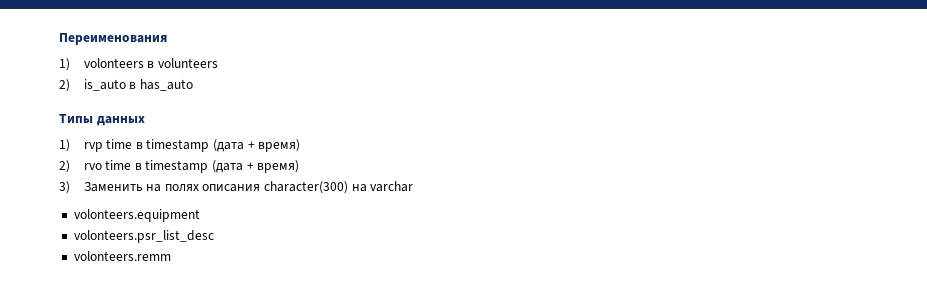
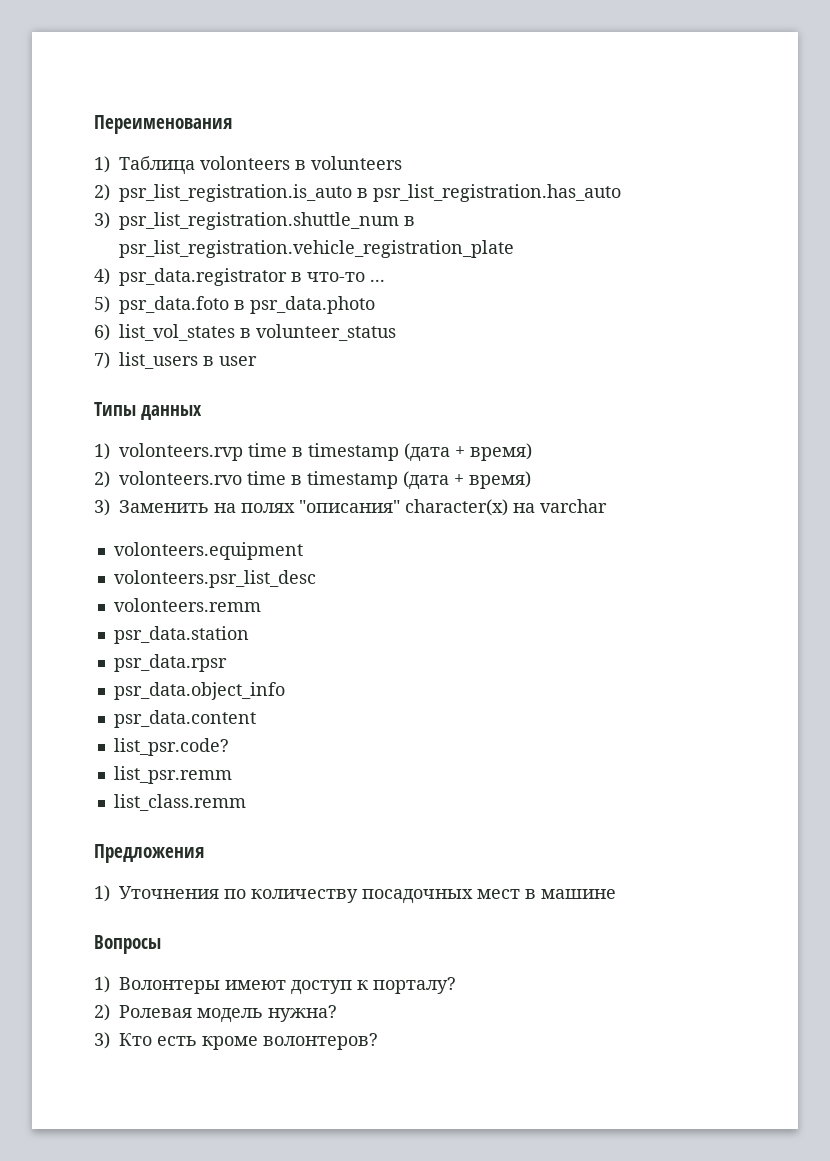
- 1) volonteers в volunteers
+ 1) Таблица volonteers в volunteers
- 2) is_auto в has_auto
+ 2) psr_list_registration.is_auto в psr_list_registration.has_auto
+ 3) psr_list_registration.shuttle_num в psr_list_registration.vehicle_registration_plate
+ 4) psr_data.registrator в что-то ...
+ 5) psr_data.foto в psr_data.photo
+ 6) list_vol_states в volunteer_status
+ 7) list_users в user
- 1) rvp time в timestamp (дата + время)
+ 1) volonteers.rvp time в timestamp (дата + время)
- 2) rvo time в timestamp (дата + время)
+ 2) volonteers.rvo time в timestamp (дата + время)
- 3) Заменить на полях описания character(300) на varchar
+ 3) Заменить на полях "описания" character(x) на varchar
+ psr_data.station
+ psr_data.rpsr
+ psr_data.object_info
+ psr_data.content
+ list_psr.code?
+ list_psr.remm
+ list_class.remm
+ Предложения
+ 1) Уточнения по количеству посадочных мест в машине
+ Вопросы
+ 1) Волонтеры имеют доступ к порталу?
+ 2) Ролевая модель нужна?
+ 3) Кто есть кроме волонтеров?

